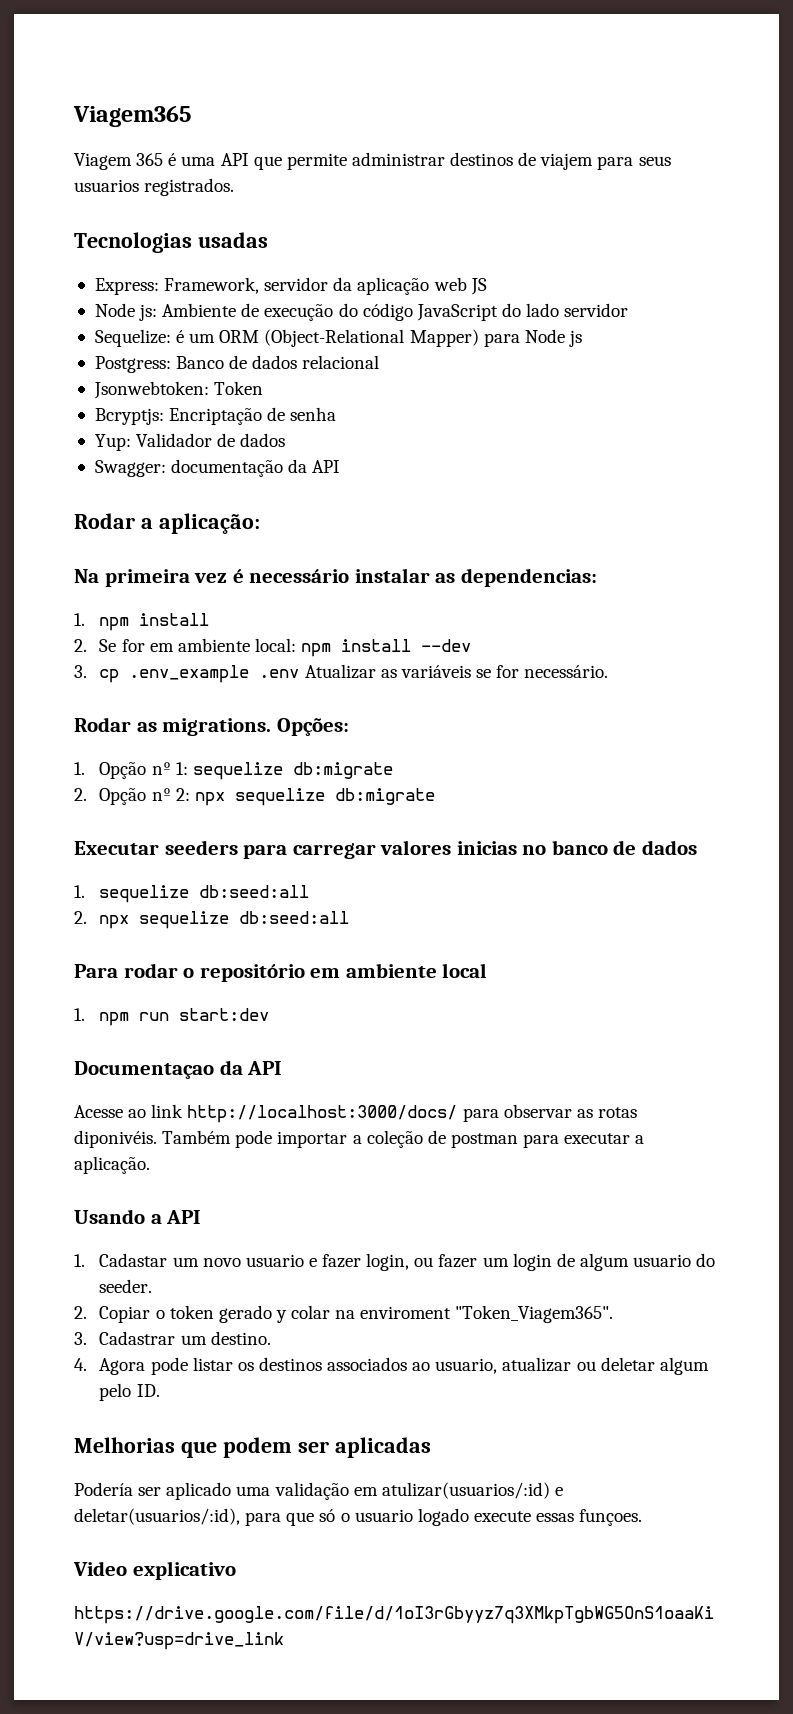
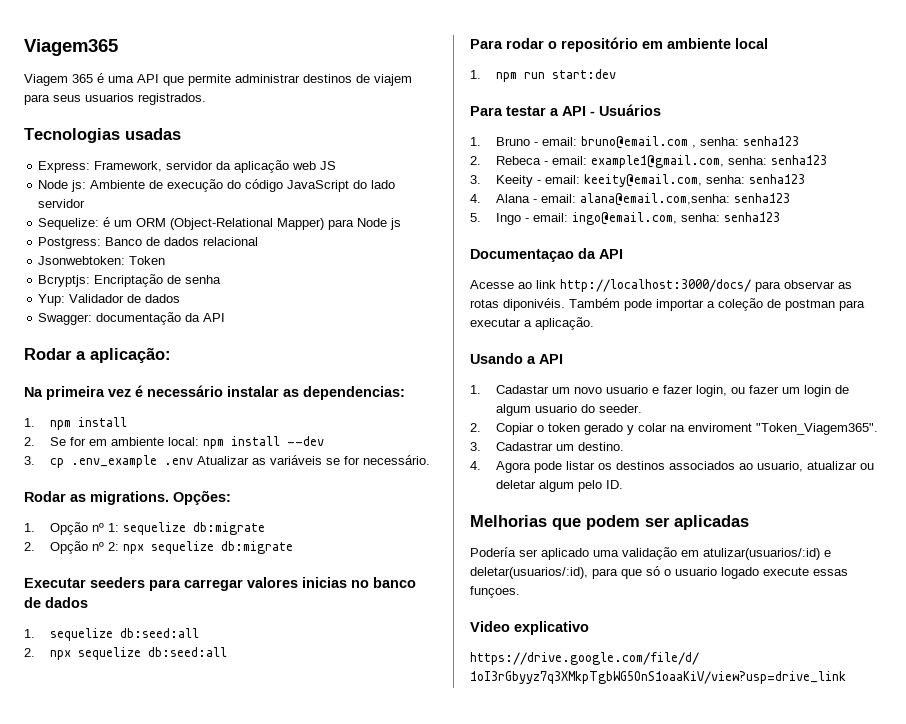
+ Para testar a API - Usuários
+ 1. Bruno - email: bruno@email.com , senha: senha123
+ 2. Rebeca - email: example1@gmail.com, senha: senha123
+ 3. Keeity - email: keeity@email.com, senha: senha123
+ 4. Alana - email: alana@email.com,senha: senha123
+ 5. Ingo - email: ingo@email.com, senha: senha123

